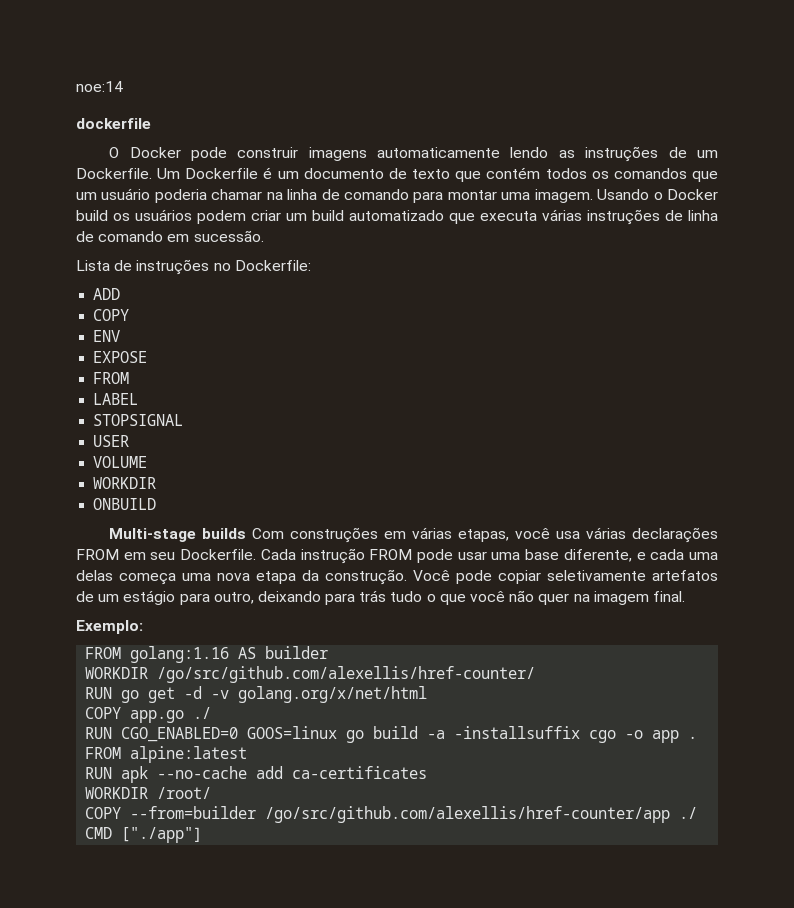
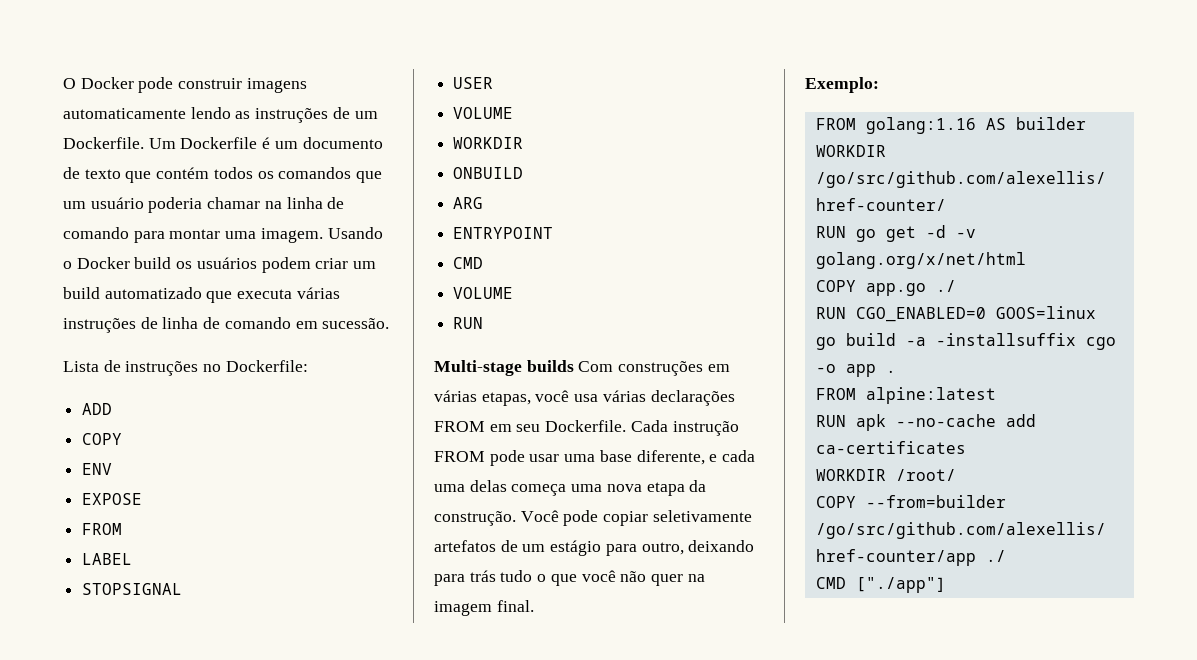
- noe:14
- dockerfile
+ ARG
+ ENTRYPOINT
+ CMD
+ VOLUME
+ RUN

